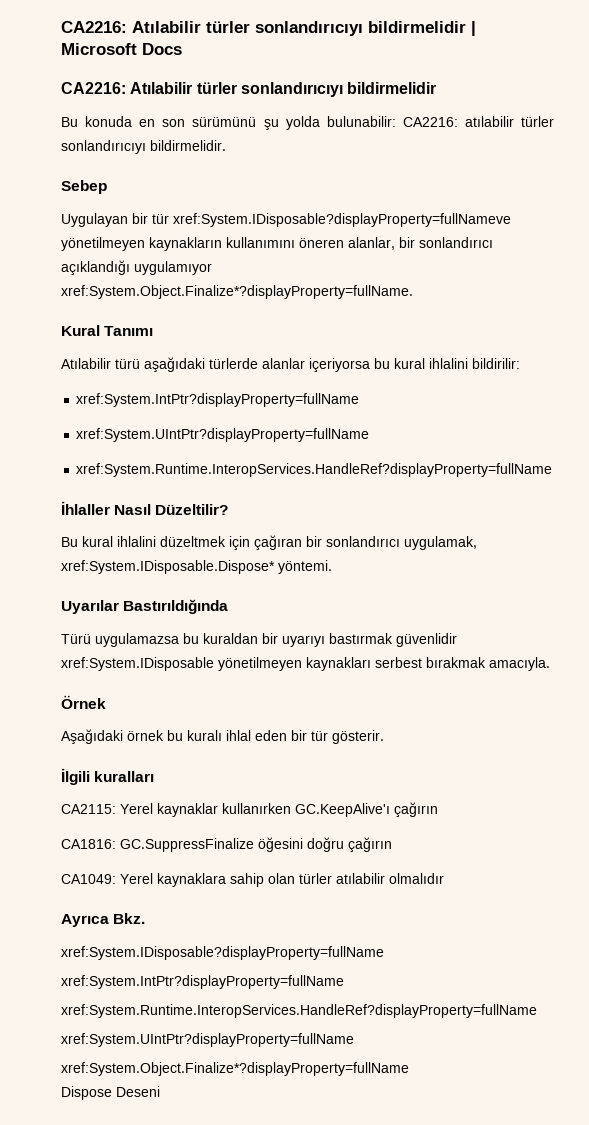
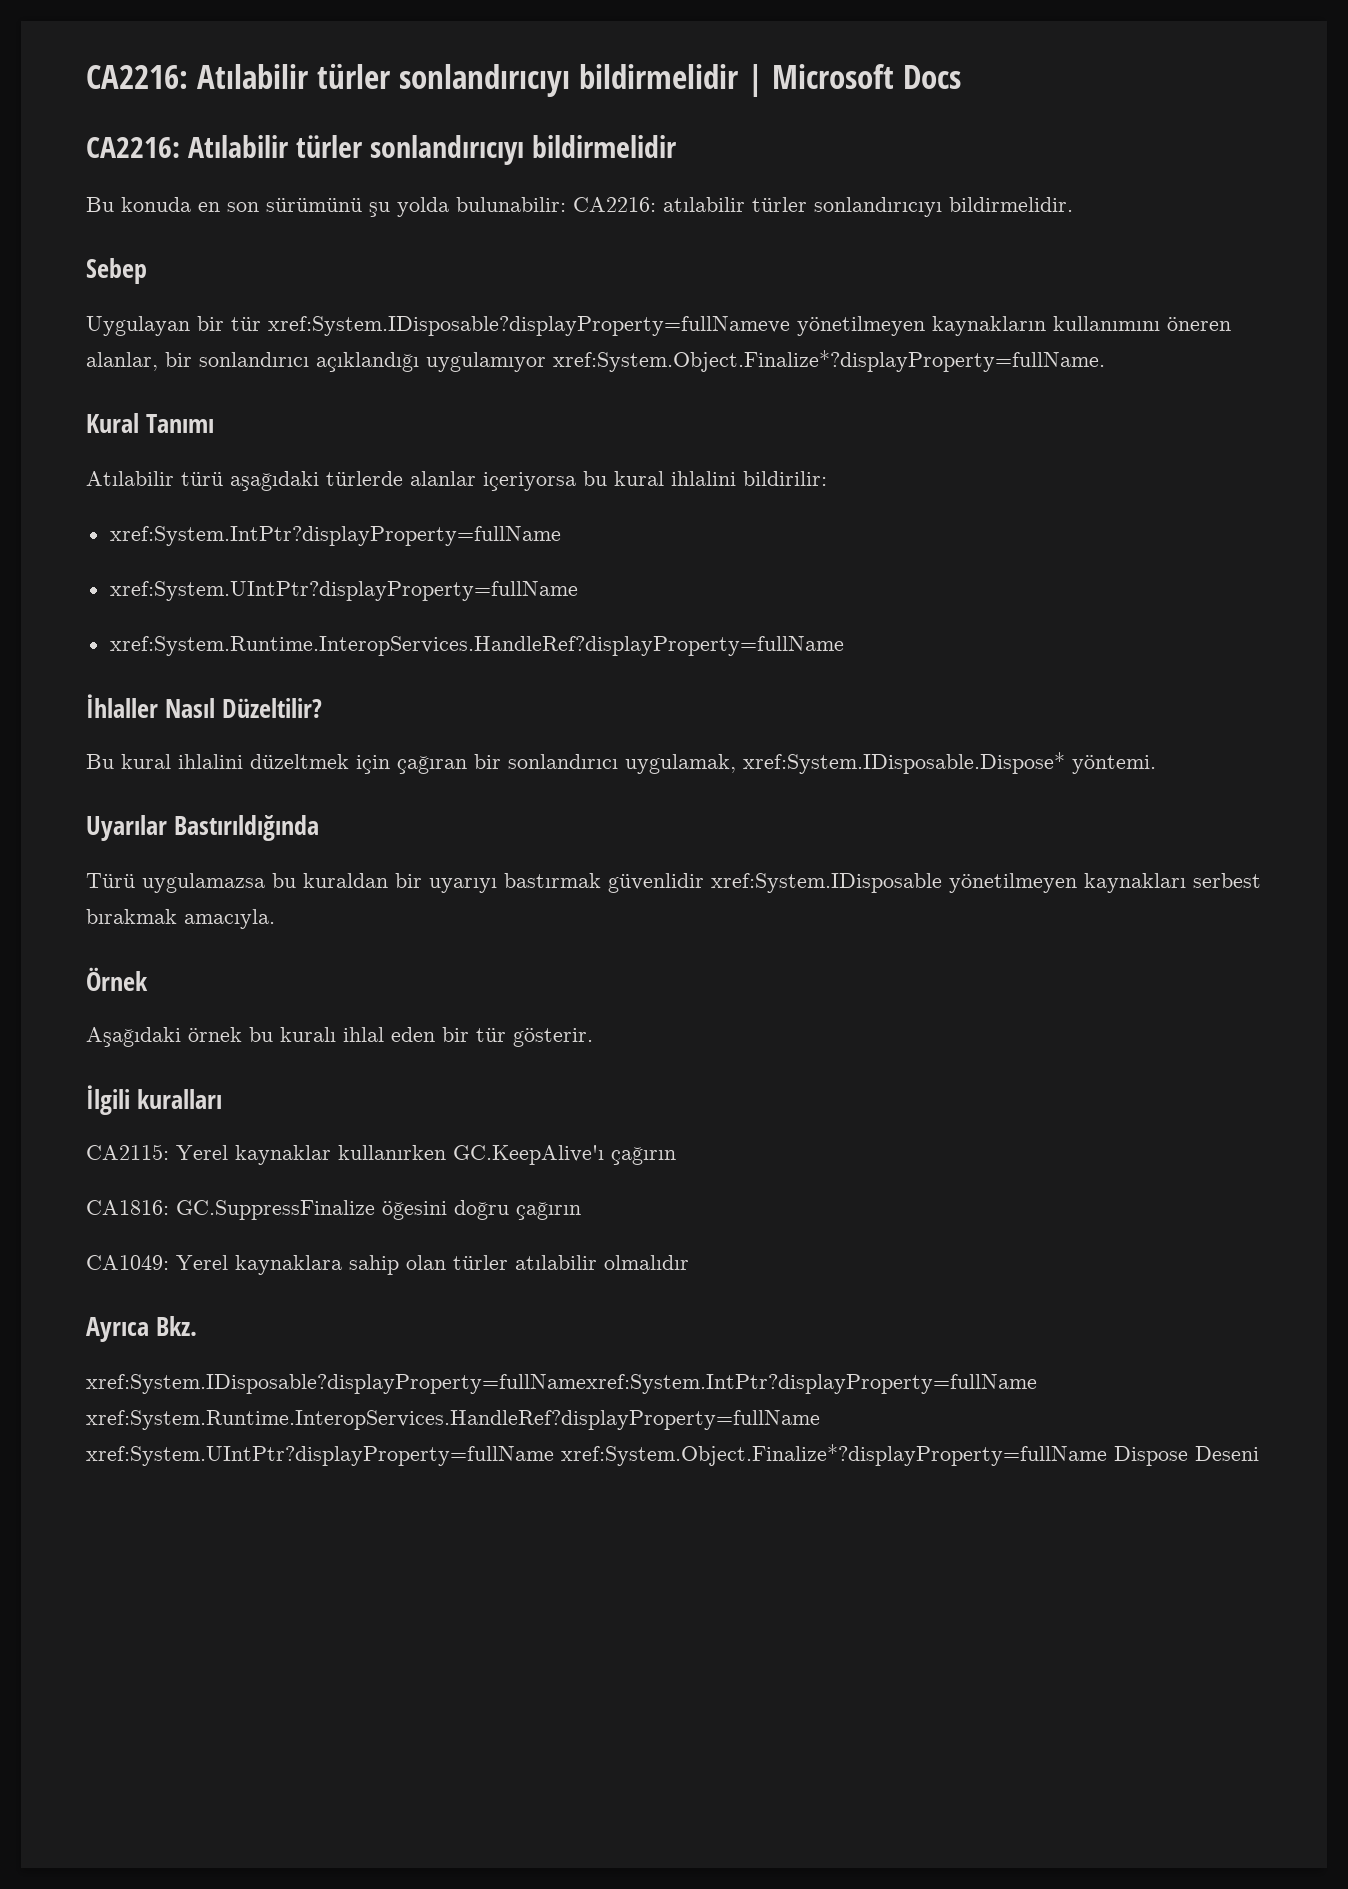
- xref:System.IDisposable?displayProperty=fullName
- xref:System.IntPtr?displayProperty=fullName
- xref:System.Runtime.InteropServices.HandleRef?displayProperty=fullName
- xref:System.UIntPtr?displayProperty=fullName
- xref:System.Object.Finalize*?displayProperty=fullName
- Dispose Deseni
+ xref:System.IDisposable?displayProperty=fullNamexref:System.IntPtr?displayProperty=fullName xref:System.Runtime.InteropServices.HandleRef?displayProperty=fullName xref:System.UIntPtr?displayProperty=fullName xref:System.Object.Finalize*?displayProperty=fullName Dispose Deseni

